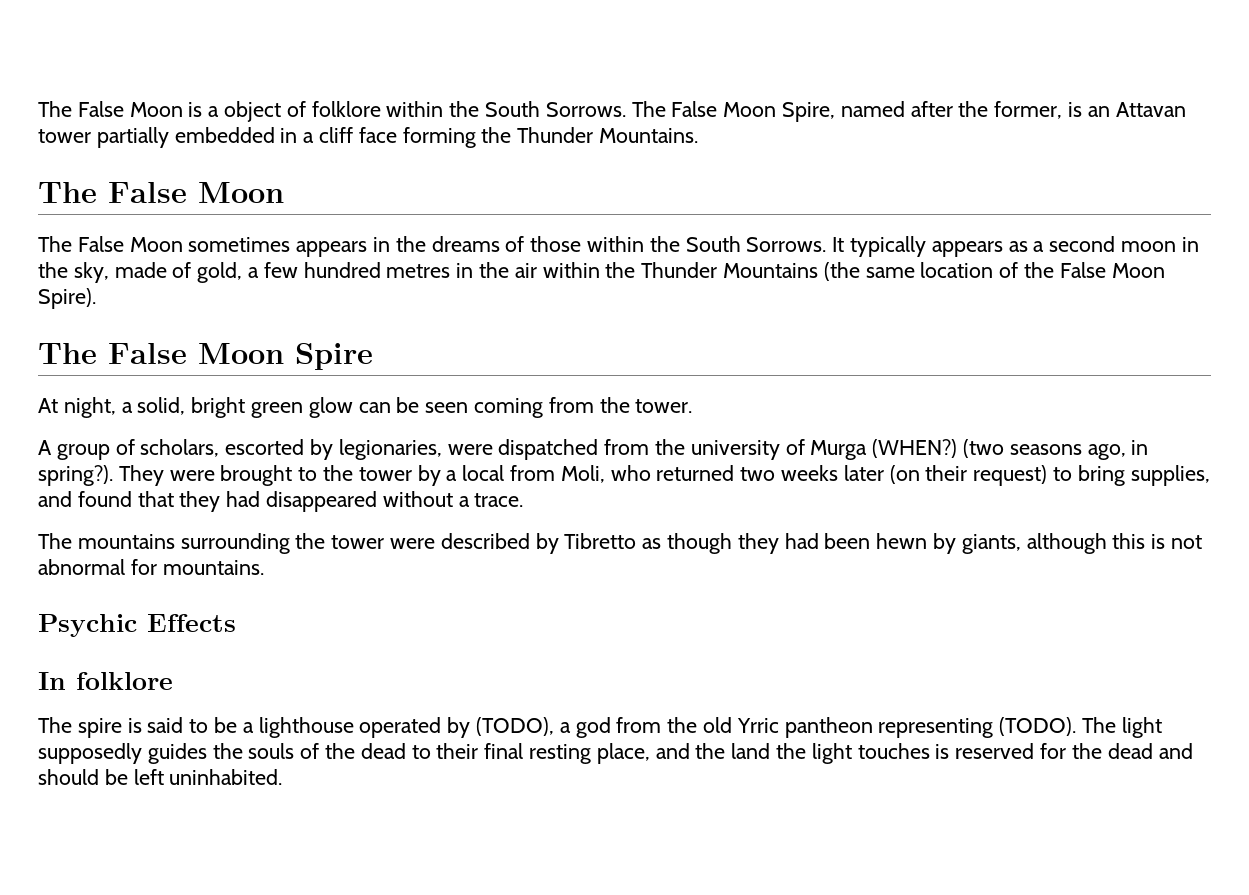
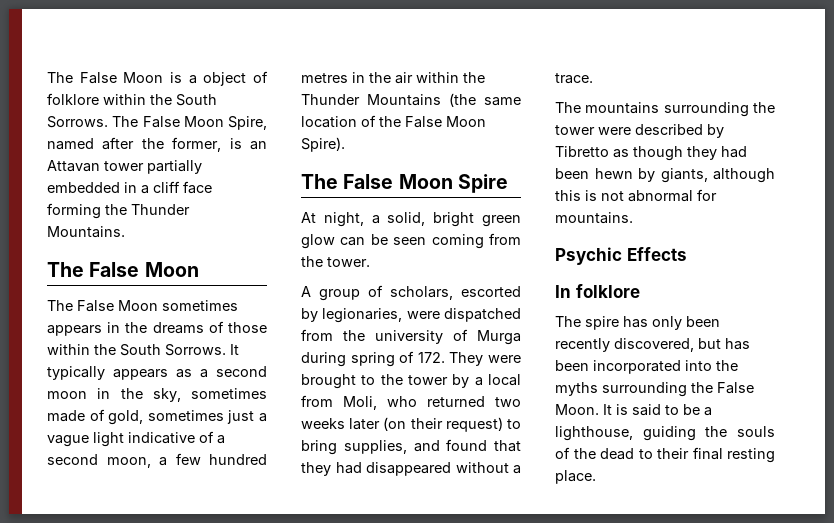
- It typically appears as a second moon in the sky, made of gold, a few hundred metres in the air within the Thunder Mountains (the same location of the False Moon Spire).
+ It typically appears as a second moon in the sky, sometimes made of gold, sometimes just a vague light indicative of a second moon, a few hundred metres in the air within the Thunder Mountains (the same location of the False Moon Spire).
- A group of scholars, escorted by legionaries, were dispatched from the university of Murga (WHEN?) (two seasons ago, in spring?). They were brought to the tower by a local from Moli, who returned two weeks later (on their request) to bring supplies, and found that they had disappeared without a trace.
+ A group of scholars, escorted by legionaries, were dispatched from the university of Murga during spring of 172. They were brought to the tower by a local from Moli, who returned two weeks later (on their request) to bring supplies, and found that they had disappeared without a trace.
- The spire is said to be a lighthouse operated by (TODO), a god from the old Yrric pantheon representing (TODO). The light supposedly guides the souls of the dead to their final resting place, and the land the light touches is reserved for the dead and should be left uninhabited.
+ The spire has only been recently discovered, but has been incorporated into the myths surrounding the False Moon. It is said to be a lighthouse, guiding the souls of the dead to their final resting place.

